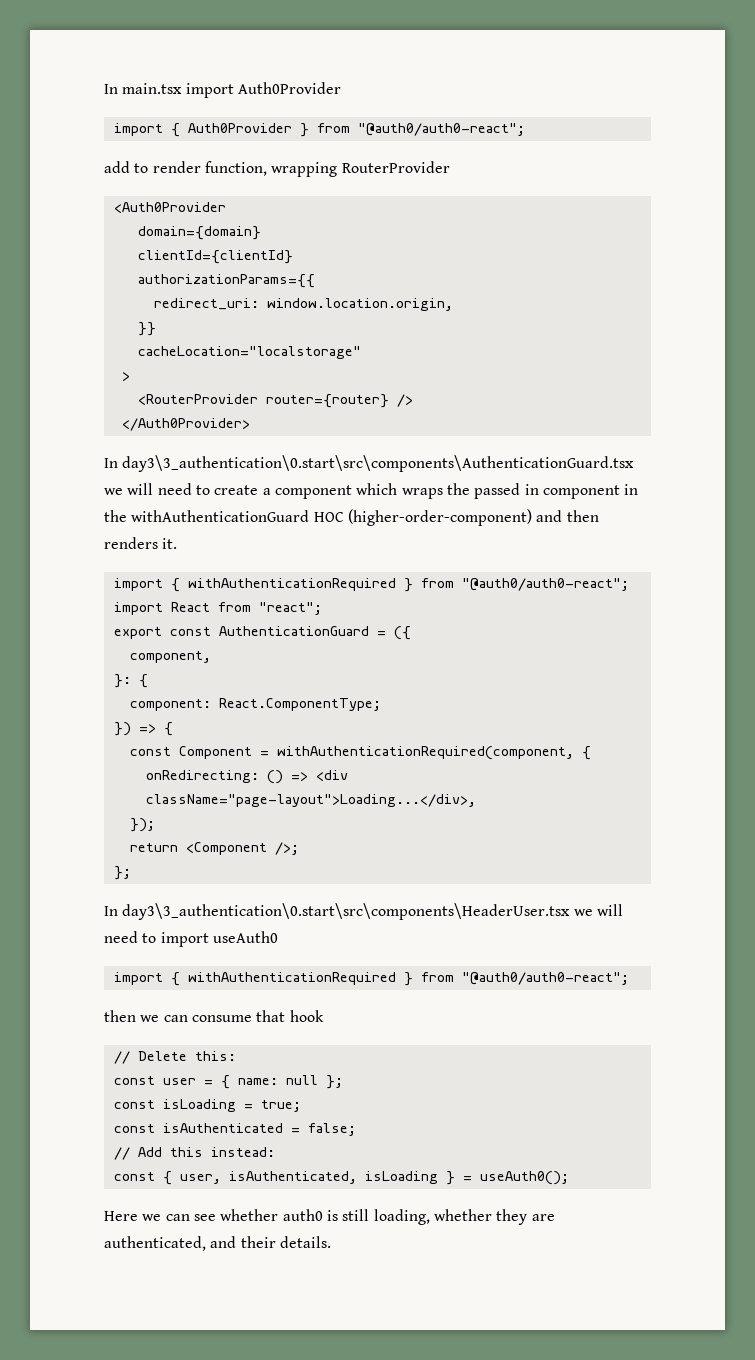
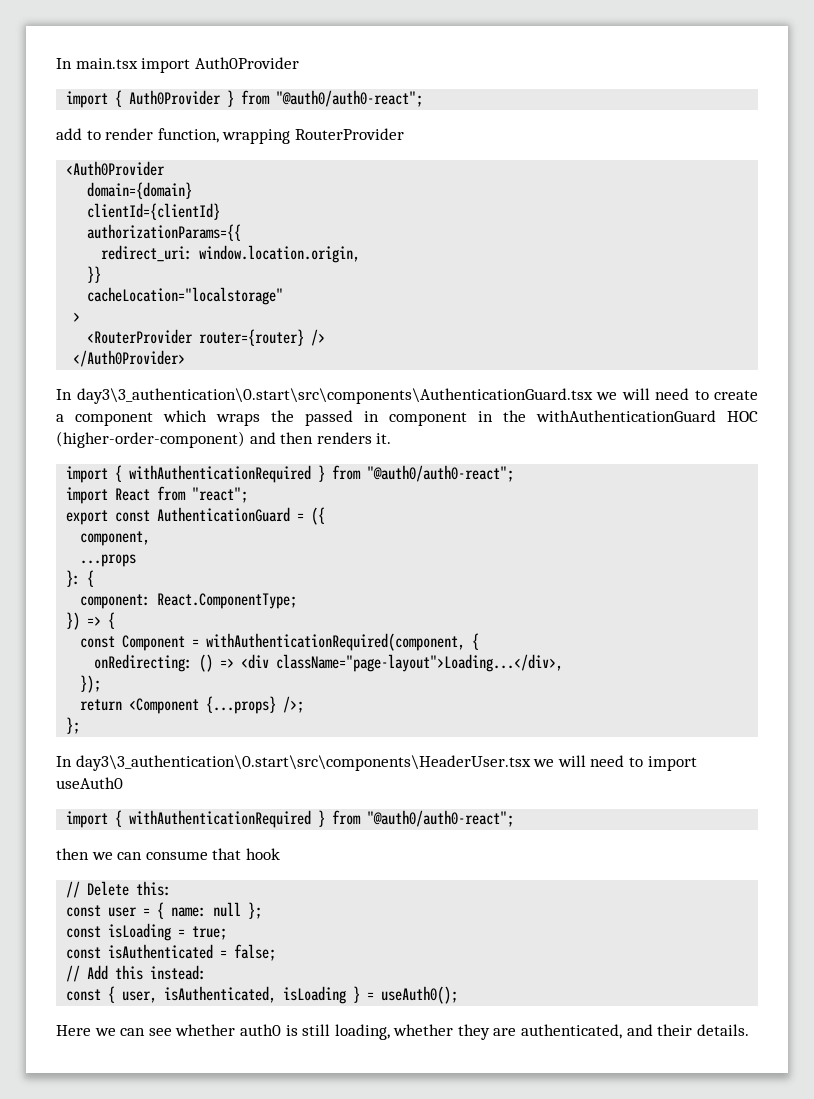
+ ...props
- return <Component />;
+ return <Component {...props} />;

